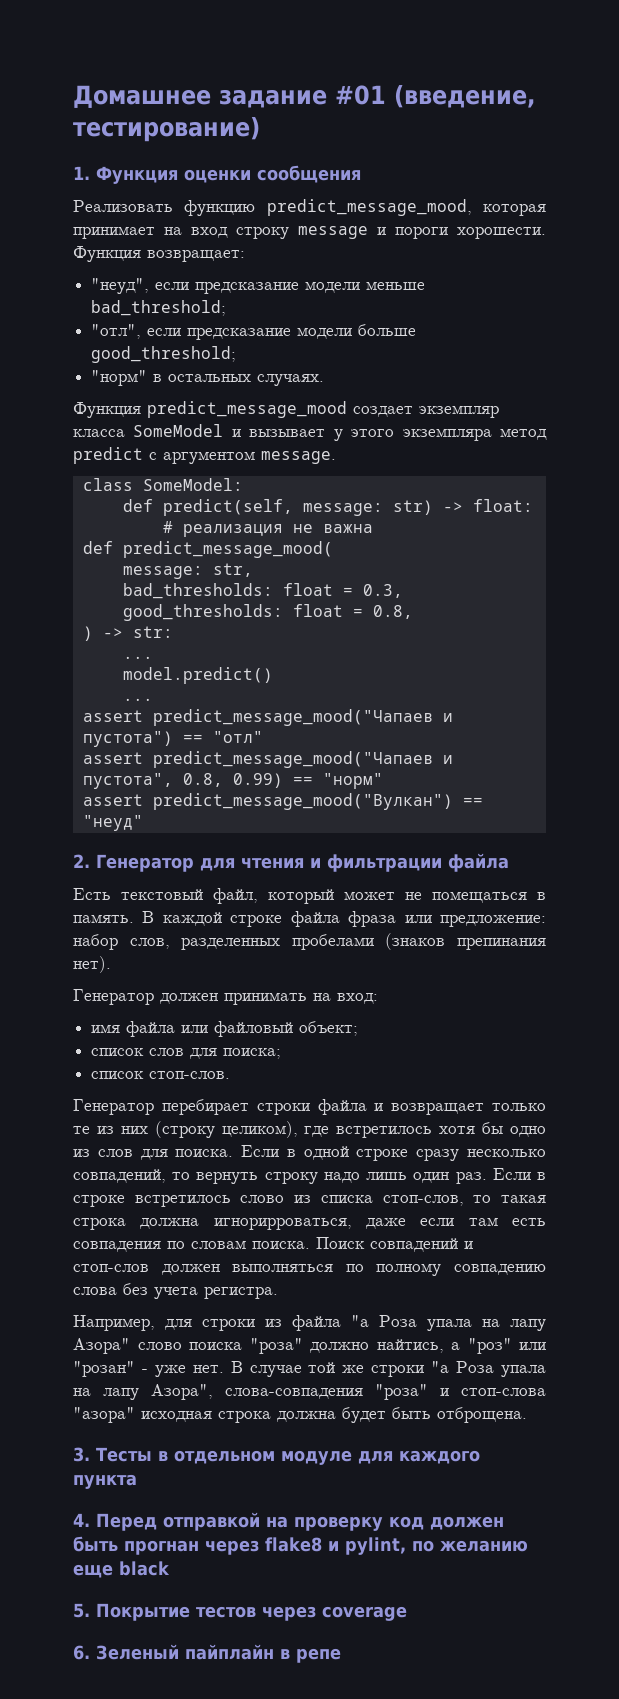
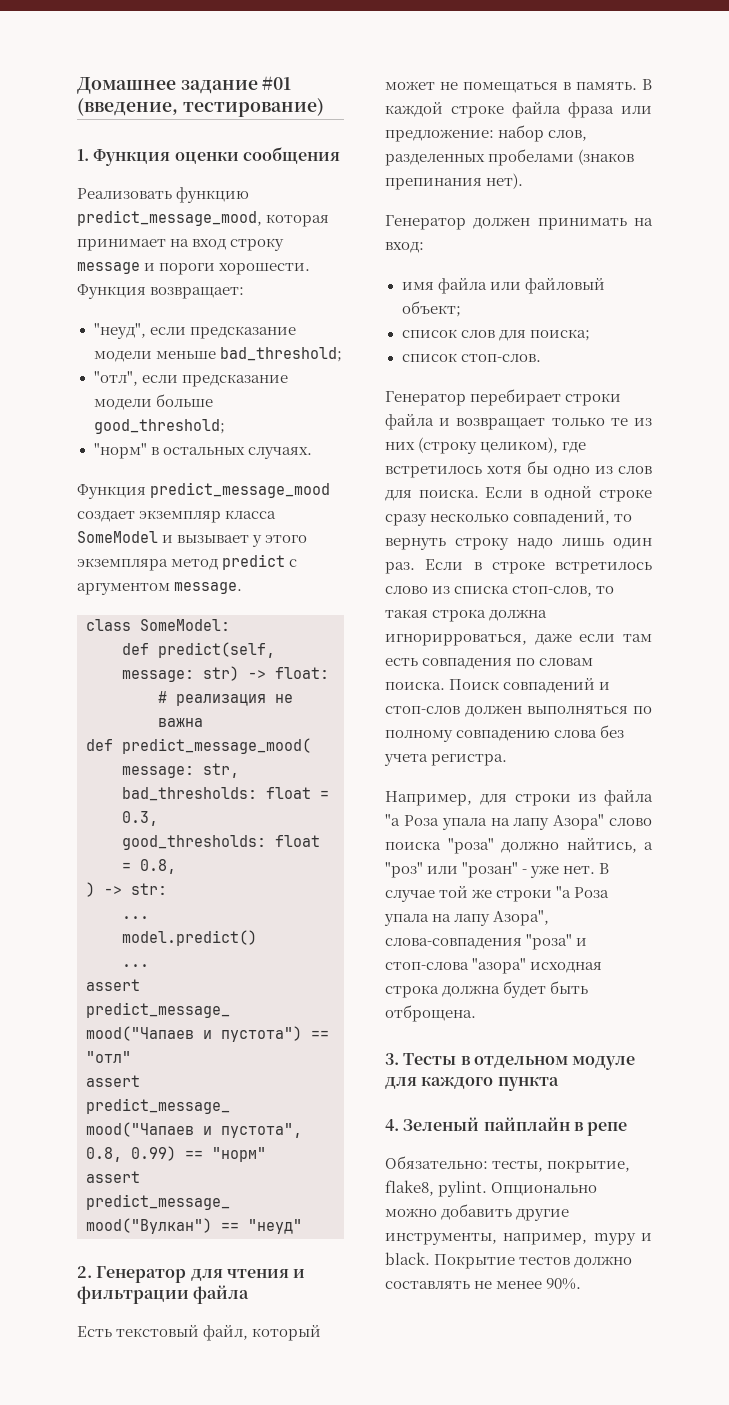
- 4. Перед отправкой на проверку код должен быть прогнан через flake8 и pylint, по желанию еще black
- 5. Покрытие тестов через coverage
- 6. Зеленый пайплайн в репе
+ 4. Зеленый пайплайн в репе
+ Обязательно: тесты, покрытие, flake8, pylint. Опционально можно добавить другие инструменты, например, mypy и black. Покрытие тестов должно составлять не менее 90%.

